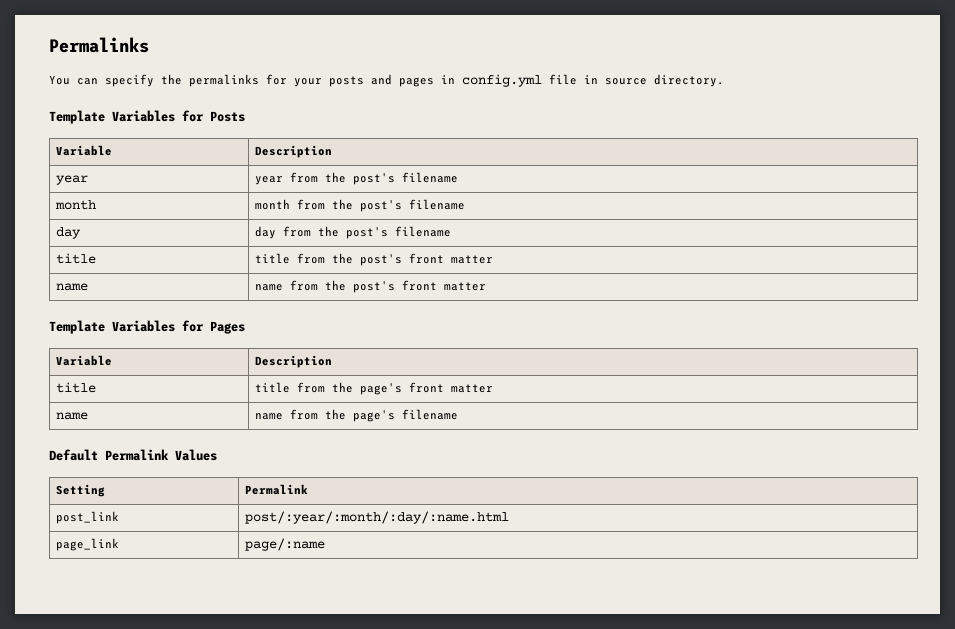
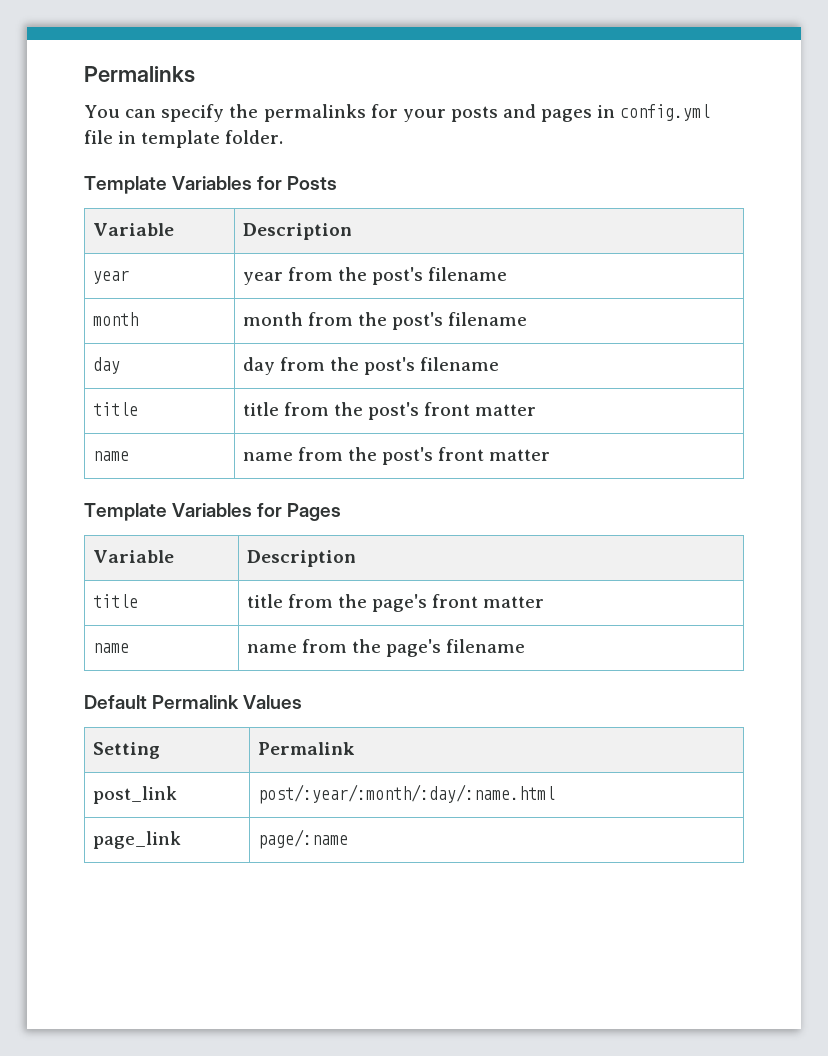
- You can specify the permalinks for your posts and pages in config.yml file in source directory.
+ You can specify the permalinks for your posts and pages in config.yml file in template folder.

